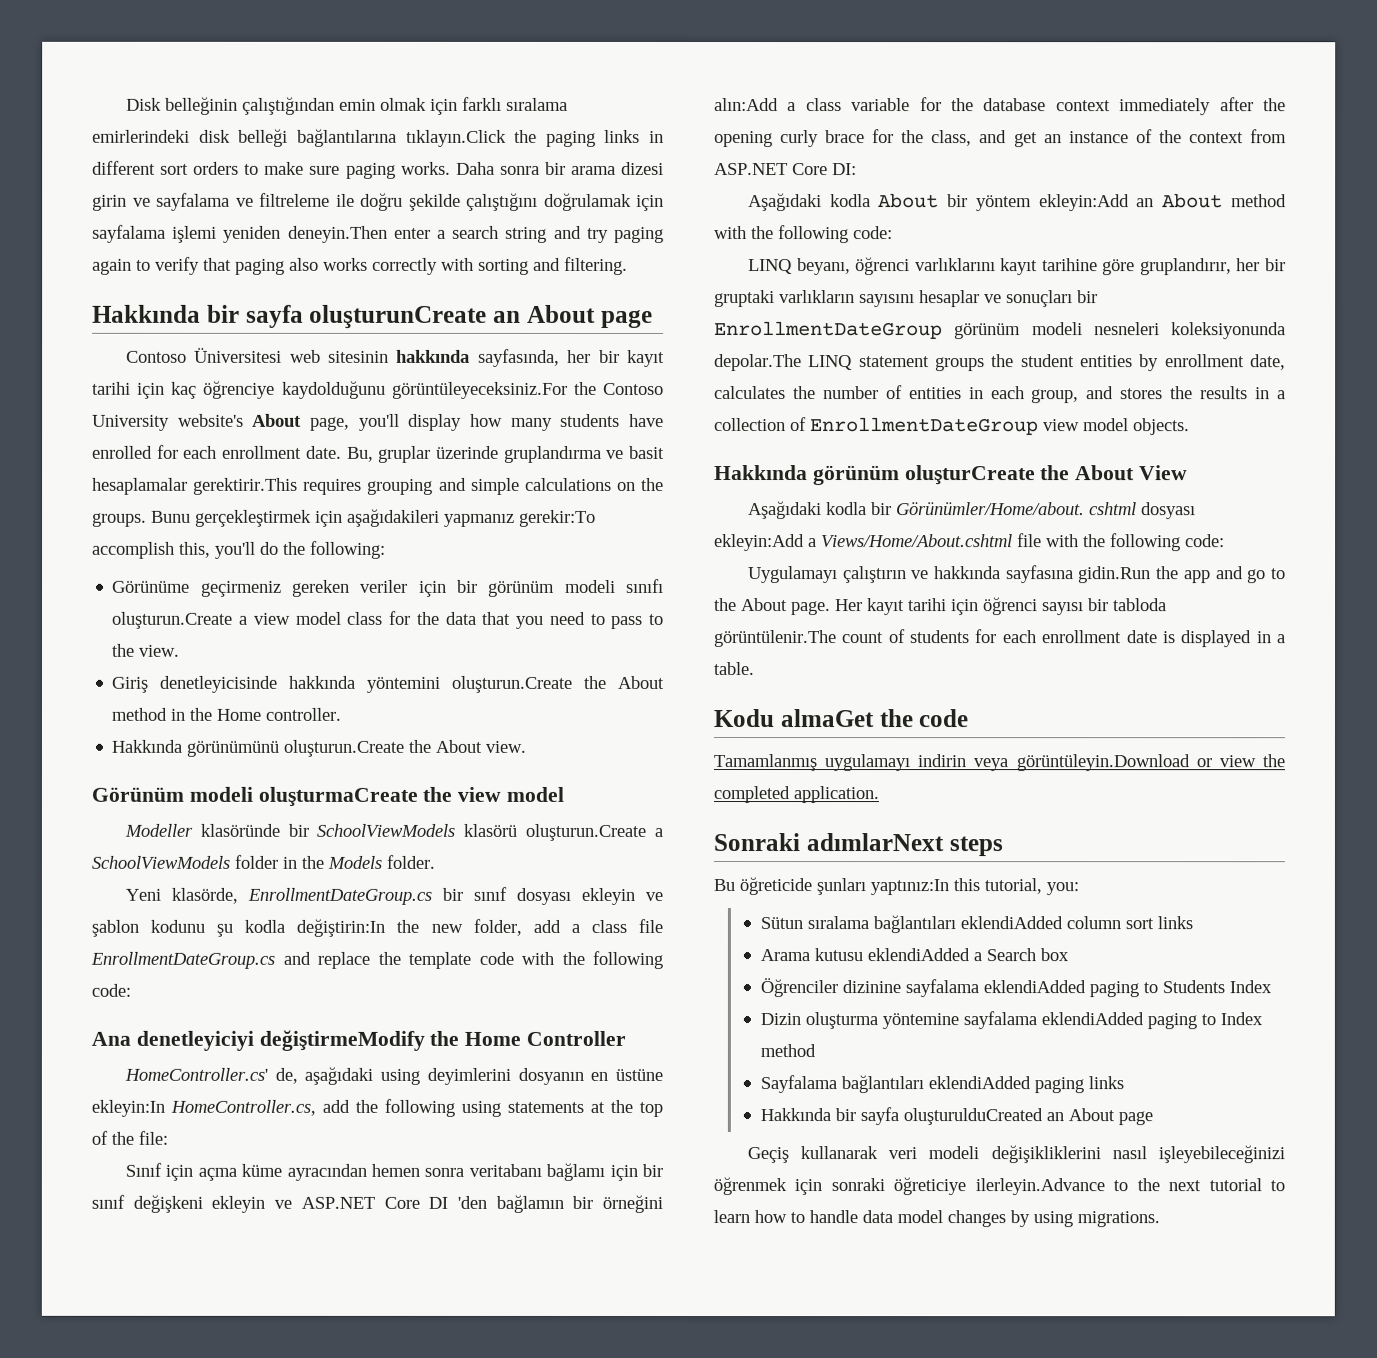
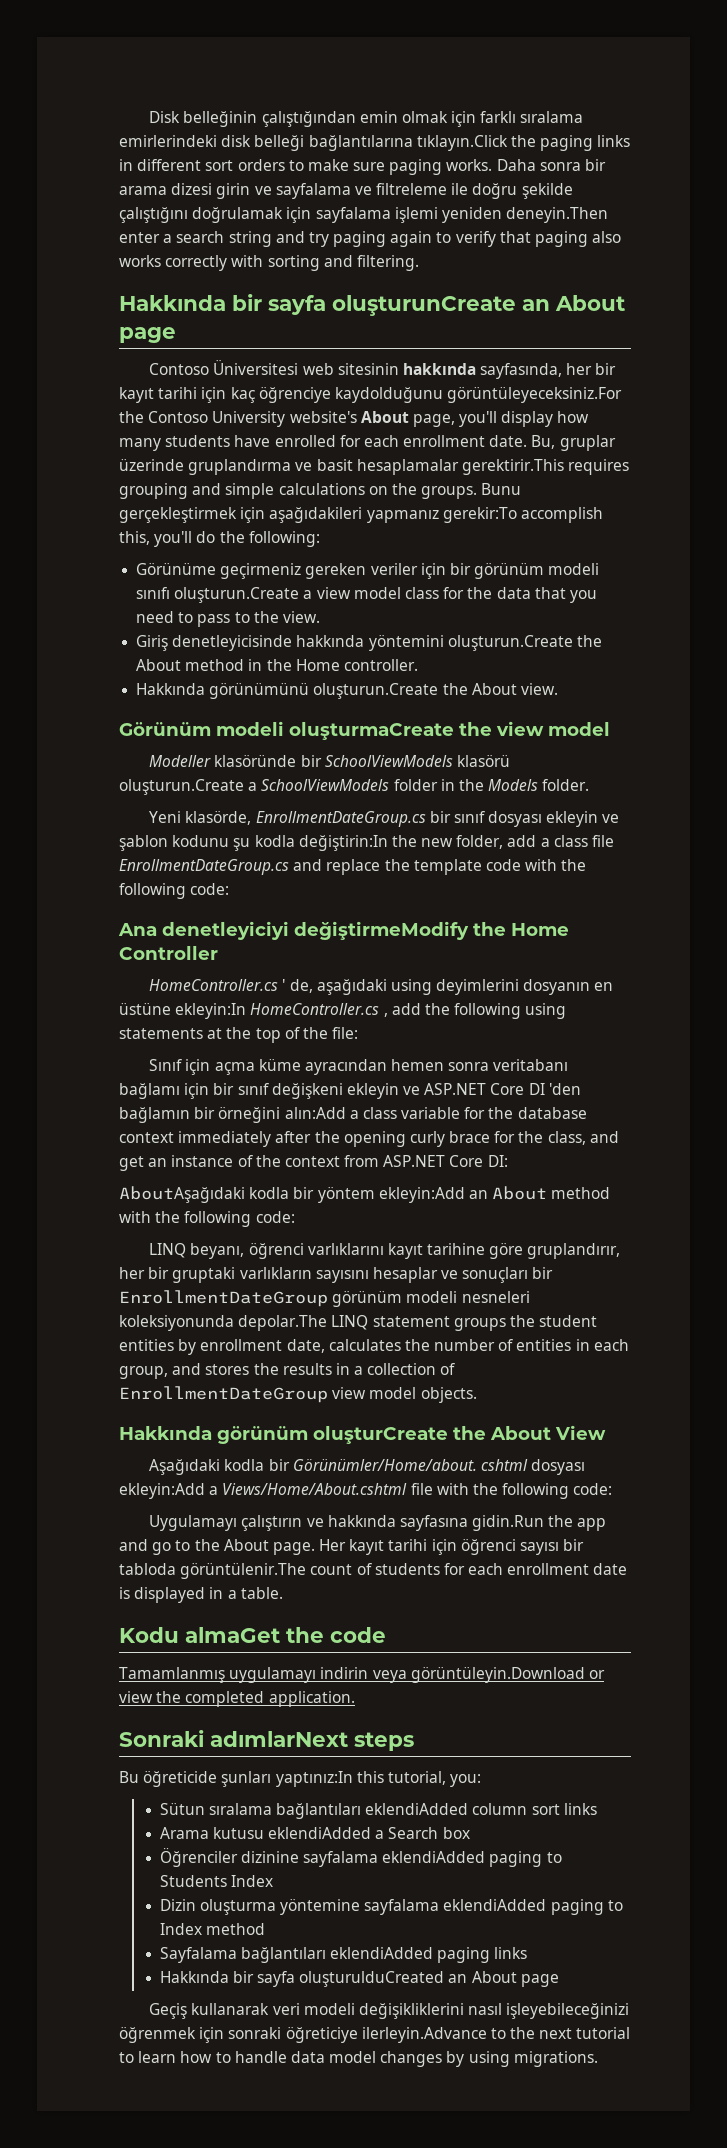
- HomeController.cs' de, aşağıdaki using deyimlerini dosyanın en üstüne ekleyin:In HomeController.cs, add the following using statements at the top of the file:
+ HomeController.cs ' de, aşağıdaki using deyimlerini dosyanın en üstüne ekleyin:In HomeController.cs , add the following using statements at the top of the file:
- Aşağıdaki kodla About bir yöntem ekleyin:Add an About method with the following code:
+ AboutAşağıdaki kodla bir yöntem ekleyin:Add an About method with the following code:

